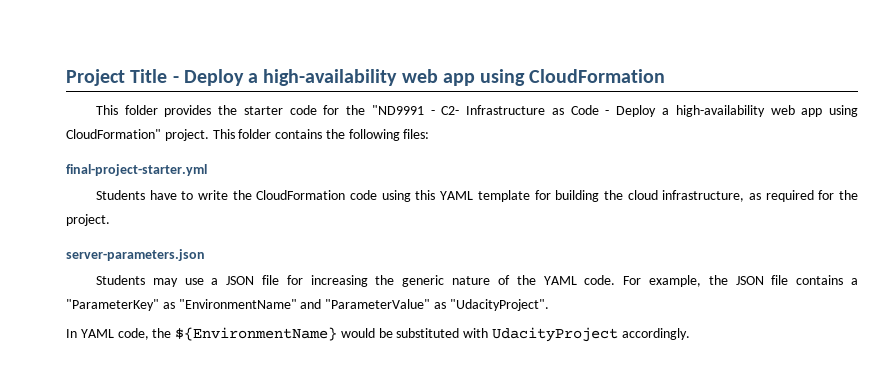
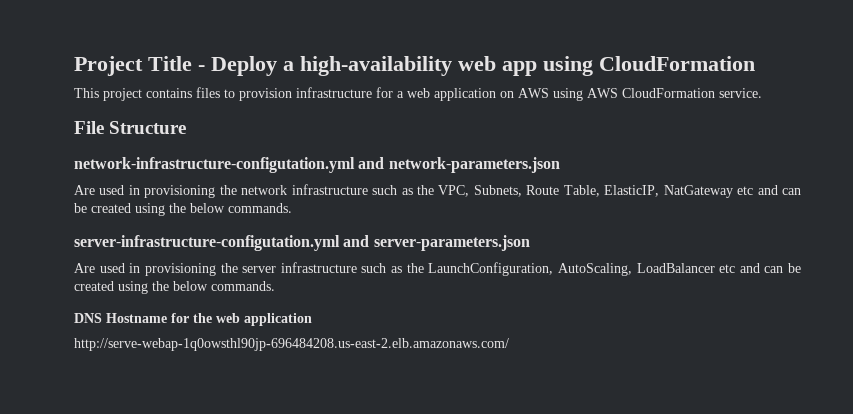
- This folder provides the starter code for the "ND9991 - C2- Infrastructure as Code - Deploy a high-availability web app using CloudFormation" project. This folder contains the following files:
- final-project-starter.yml
- Students have to write the CloudFormation code using this YAML template for building the cloud infrastructure, as required for the project.
- server-parameters.json
- Students may use a JSON file for increasing the generic nature of the YAML code. For example, the JSON file contains a "ParameterKey" as "EnvironmentName" and "ParameterValue" as "UdacityProject".
- In YAML code, the ${EnvironmentName} would be substituted with UdacityProject accordingly.
+ This project contains files to provision infrastructure for a web application on AWS using AWS CloudFormation service.
+ File Structure
+ network-infrastructure-configutation.yml and network-parameters.json
+ Are used in provisioning the network infrastructure such as the VPC, Subnets, Route Table, ElasticIP, NatGateway etc and can be created using the below commands.
+ server-infrastructure-configutation.yml and server-parameters.json
+ Are used in provisioning the server infrastructure such as the LaunchConfiguration, AutoScaling, LoadBalancer etc and can be created using the below commands.
+ DNS Hostname for the web application
+ http://serve-webap-1q0owsthl90jp-696484208.us-east-2.elb.amazonaws.com/

